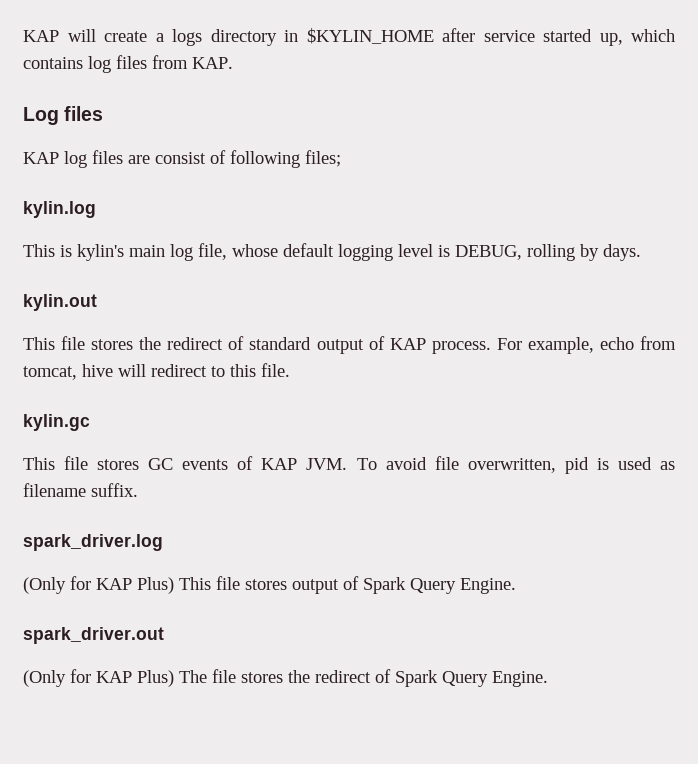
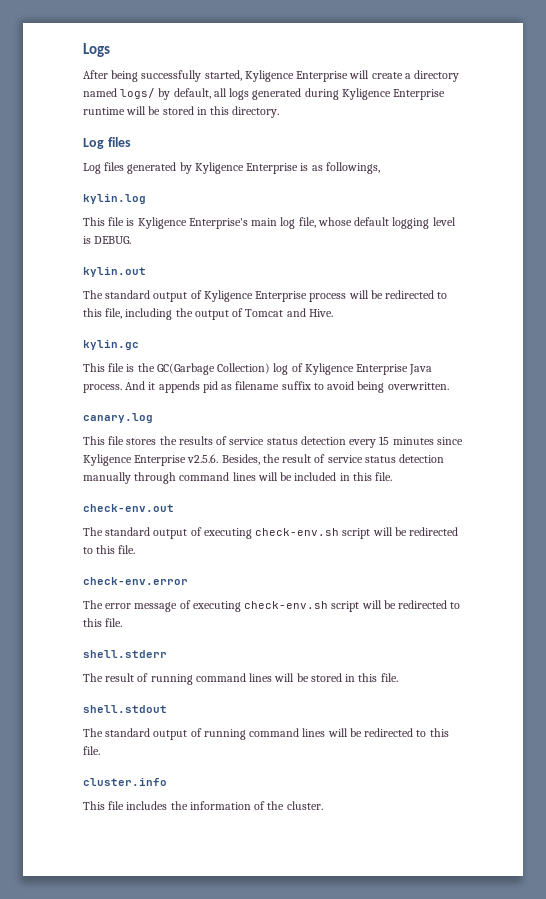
- KAP will create a logs directory in $KYLIN_HOME after service started up, which contains log files from KAP.
+ Logs
+ After being successfully started, Kyligence Enterprise will create a directory named logs/ by default, all logs generated during Kyligence Enterprise runtime will be stored in this directory.
  Log files
- KAP log files are consist of following files;
+ Log files generated by Kyligence Enterprise is as followings,
  kylin.log
- This is kylin's main log file, whose default logging level is DEBUG, rolling by days.
+ This file is Kyligence Enterprise's main log file, whose default logging level is DEBUG.
  kylin.out
- This file stores the redirect of standard output of KAP process. For example, echo from tomcat, hive will redirect to this file.
+ The standard output of Kyligence Enterprise process will be redirected to this file, including the output of Tomcat and Hive.
  kylin.gc
- This file stores GC events of KAP JVM. To avoid file overwritten, pid is used as filename suffix.
- spark_driver.log
- (Only for KAP Plus) This file stores output of Spark Query Engine.
- spark_driver.out
- (Only for KAP Plus) The file stores the redirect of Spark Query Engine.
+ This file is the GC(Garbage Collection) log of Kyligence Enterprise Java process. And it appends pid as filename suffix to avoid being overwritten.
+ canary.log
+ This file stores the results of service status detection every 15 minutes since Kyligence Enterprise v2.5.6. Besides, the result of service status detection manually through command lines will be included in this file.
+ check-env.out
+ The standard output of executing check-env.sh script will be redirected to this file.
+ check-env.error
+ The error message of executing check-env.sh script will be redirected to this file.
+ shell.stderr
+ The result of running command lines will be stored in this file.
+ shell.stdout
+ The standard output of running command lines will be redirected to this file.
+ cluster.info
+ This file includes the information of the cluster.

